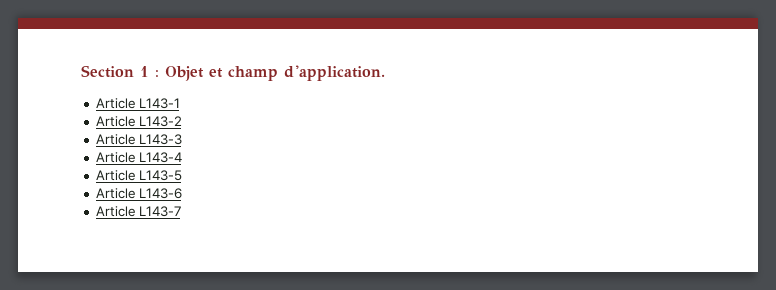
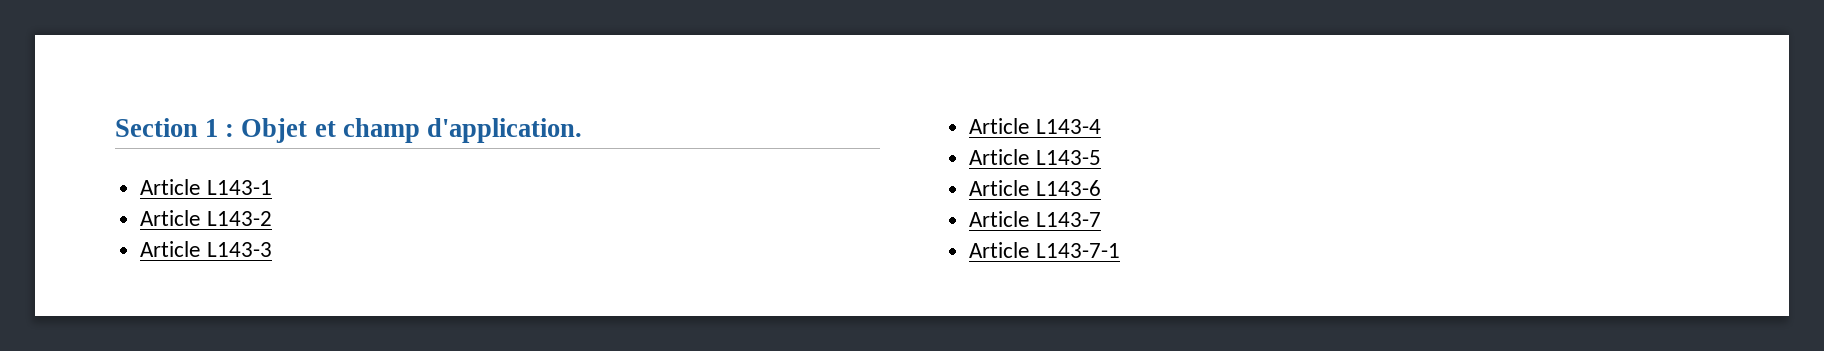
+ Article L143-7-1

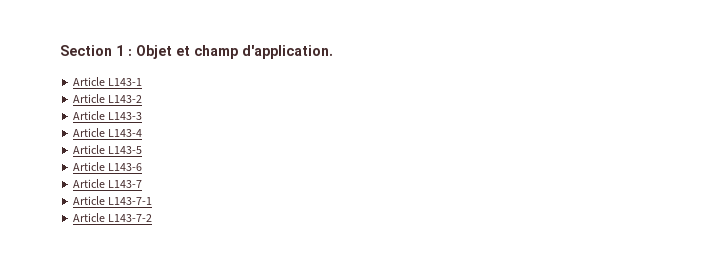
+ Article L143-7-2

